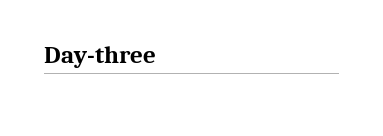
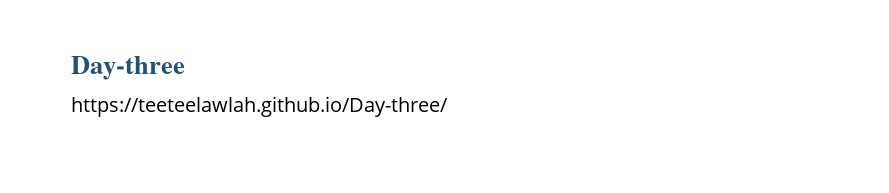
+ https://teeteelawlah.github.io/Day-three/

